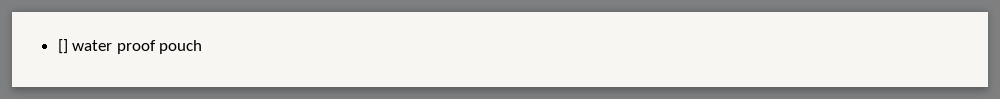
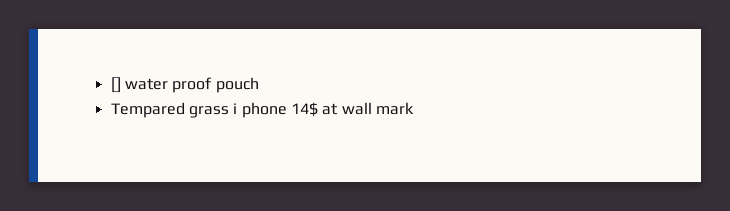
+ Tempared grass i phone 14$ at wall mark

